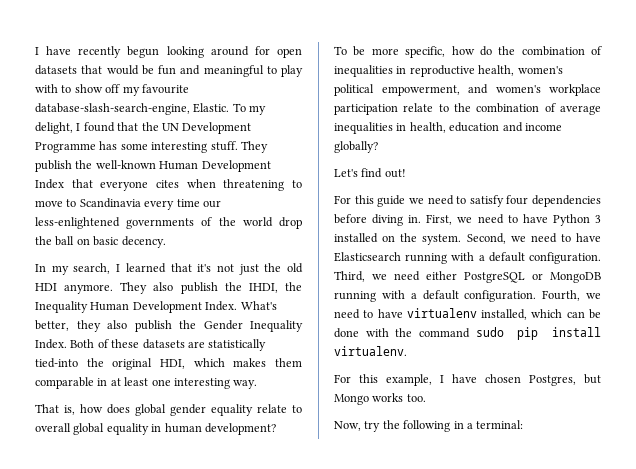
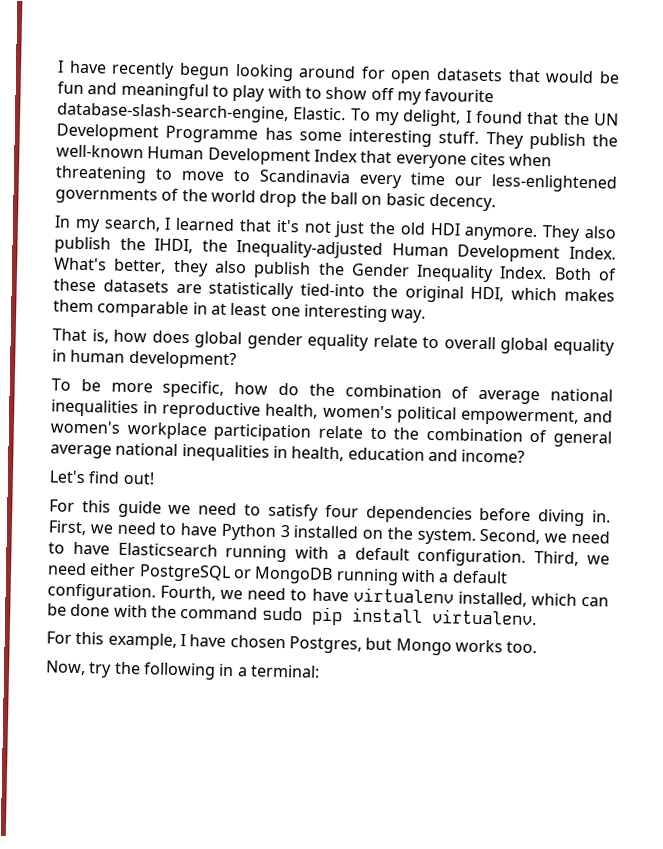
- They also publish the IHDI, the Inequality Human Development Index.
+ They also publish the IHDI, the Inequality-adjusted Human Development Index.
- To be more specific, how do the combination of inequalities in reproductive health, women's political empowerment, and women's workplace participation relate to the combination of average inequalities in health, education and income globally?
+ To be more specific, how do the combination of average national inequalities in reproductive health, women's political empowerment, and women's workplace participation relate to the combination of general average national inequalities in health, education and income?

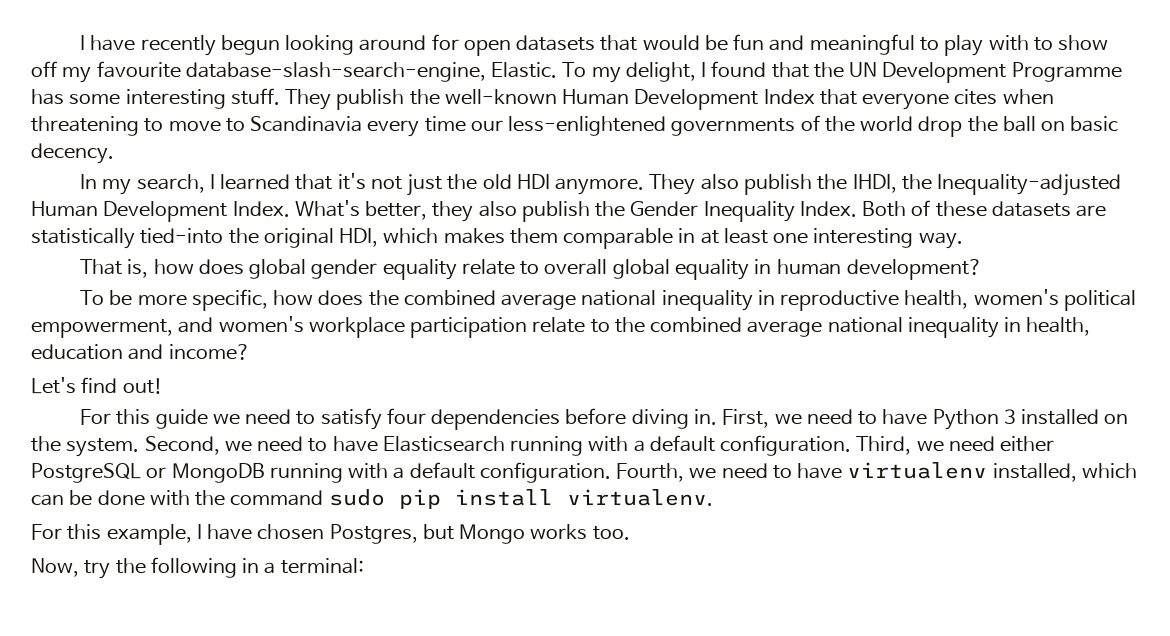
- To be more specific, how do the combination of average national inequalities in reproductive health, women's political empowerment, and women's workplace participation relate to the combination of general average national inequalities in health, education and income?
+ To be more specific, how does the combined average national inequality in reproductive health, women's political empowerment, and women's workplace participation relate to the combined average national inequality in health, education and income?

